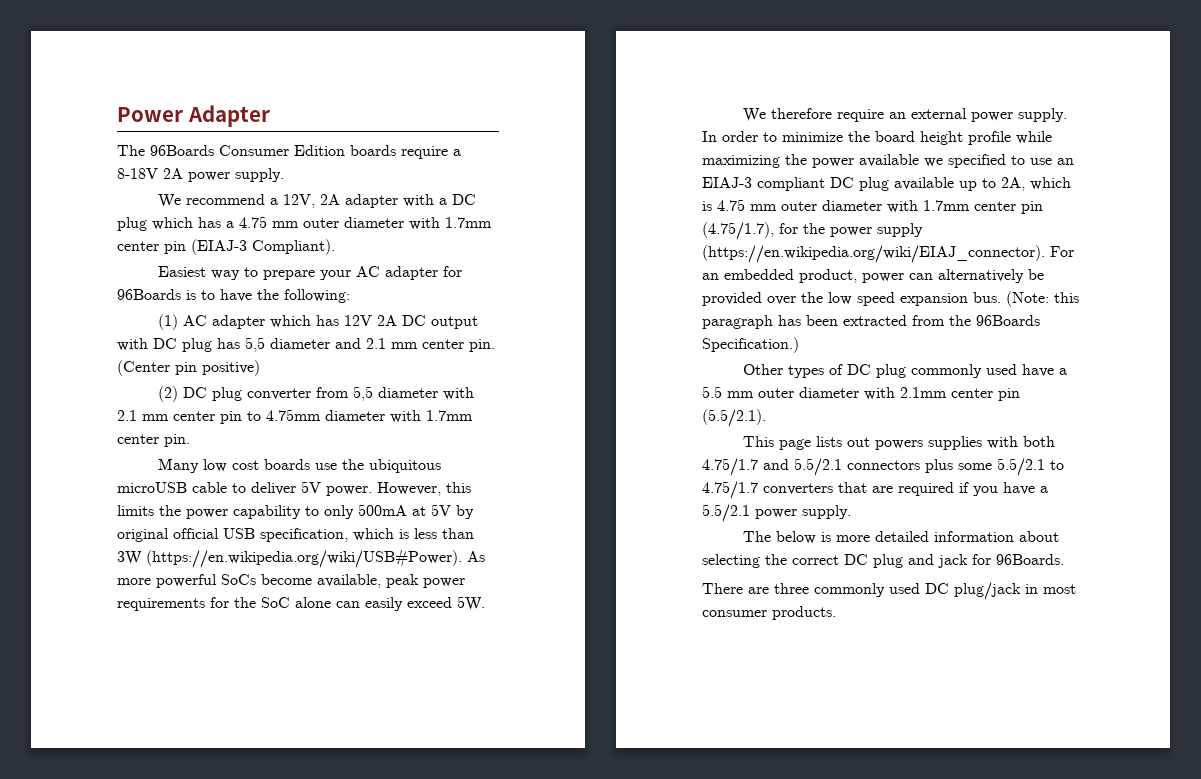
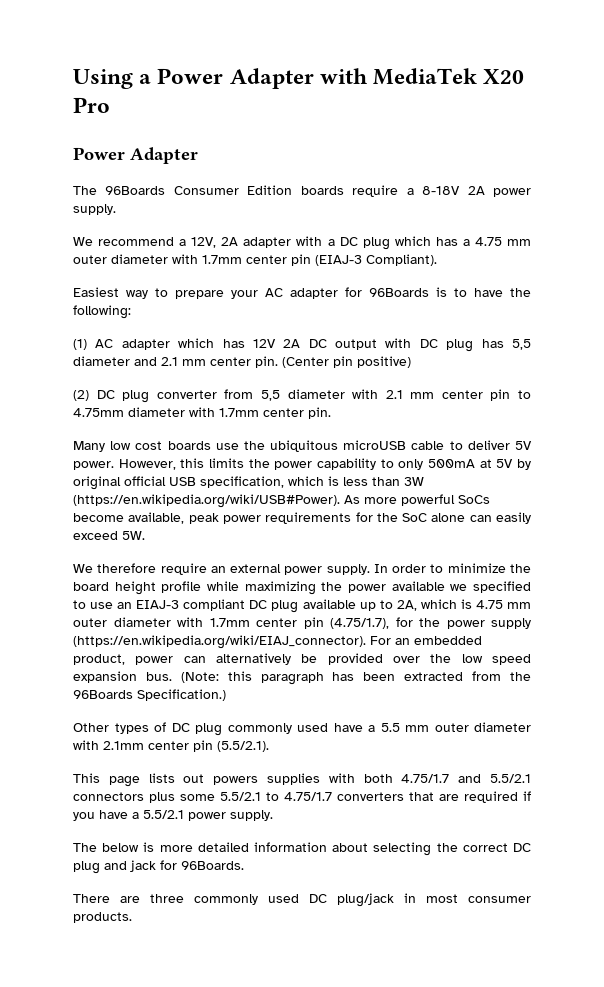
+ Using a Power Adapter with MediaTek X20 Pro

